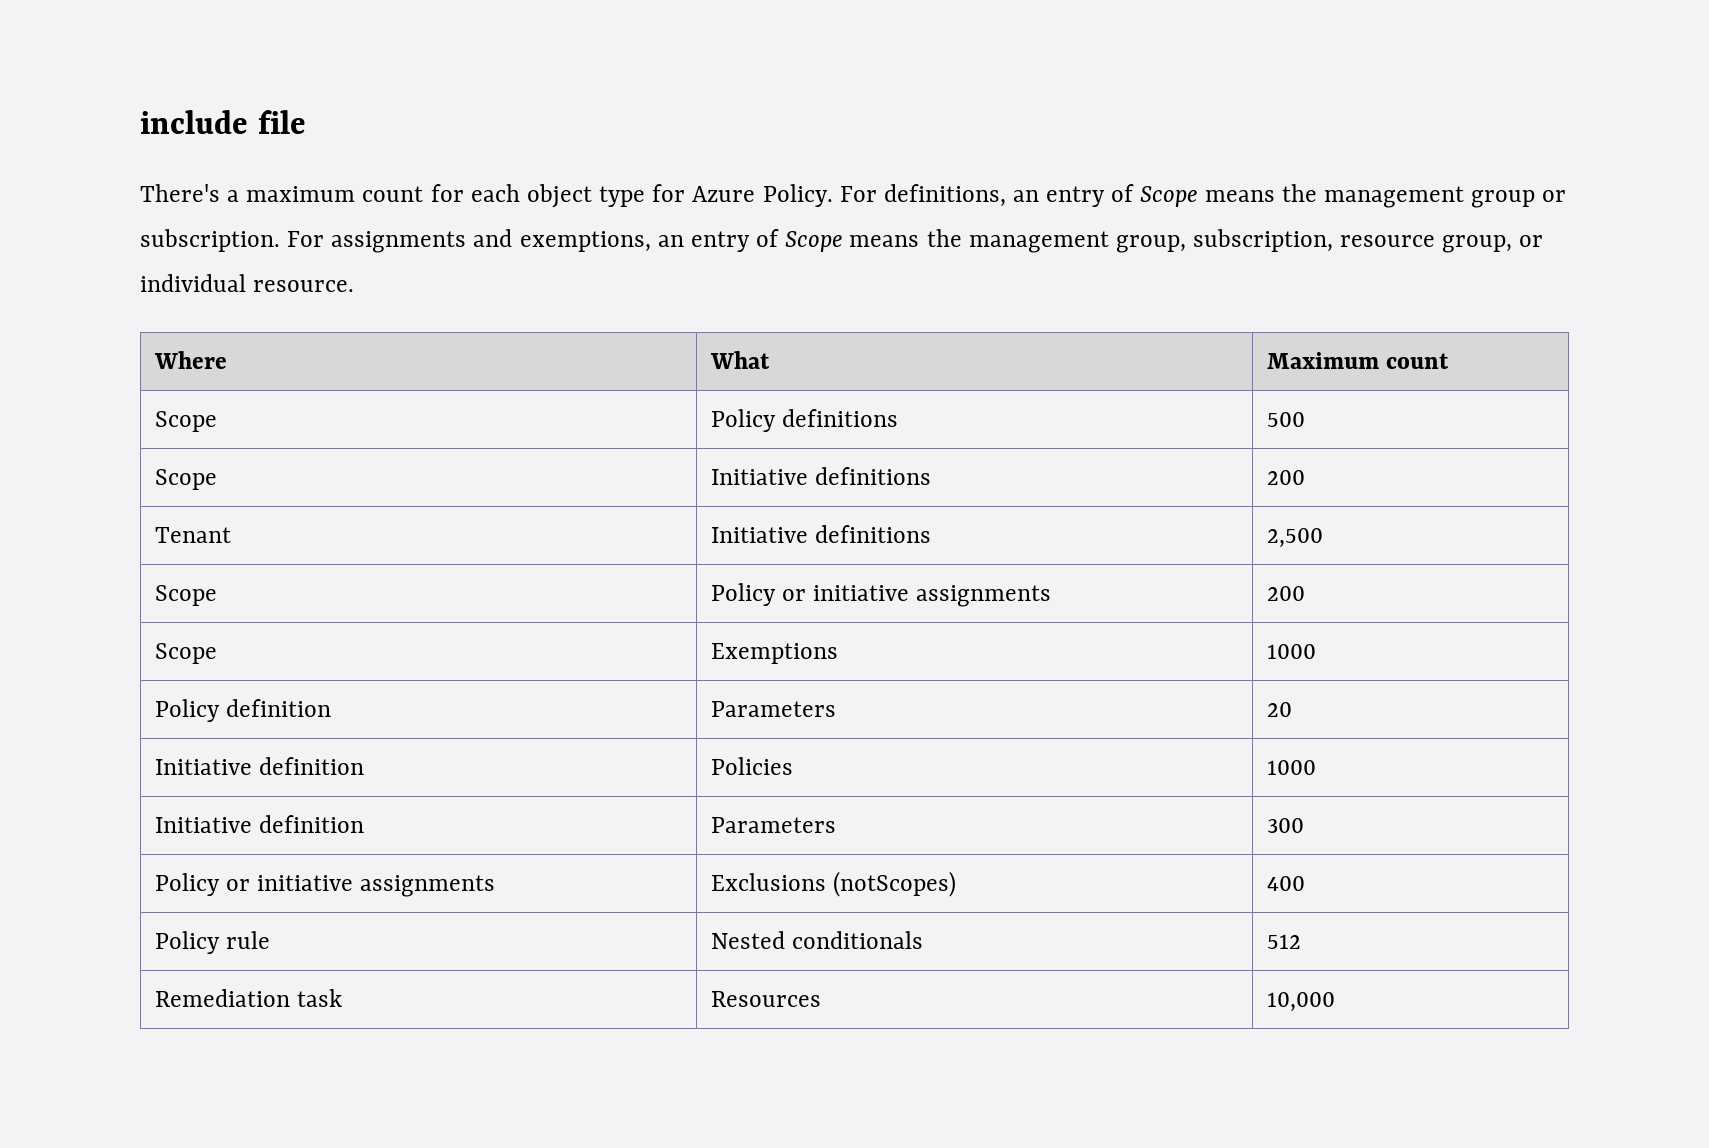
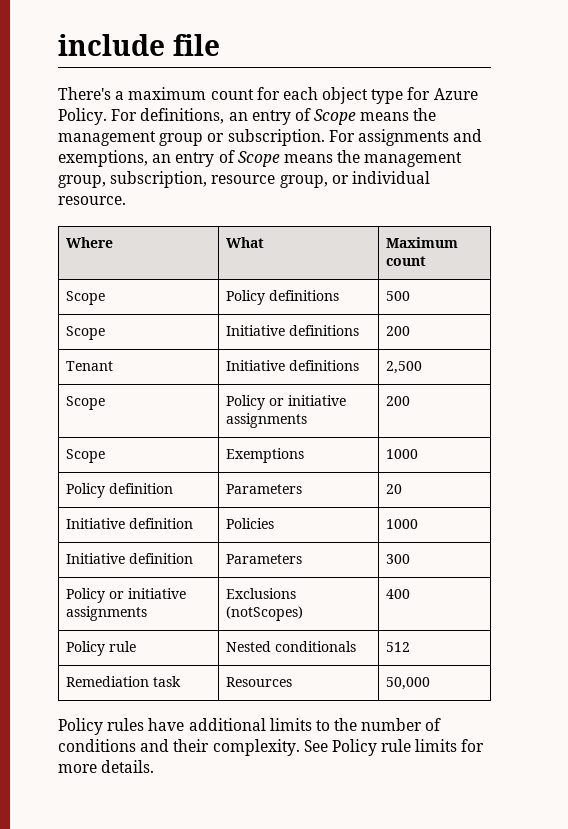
- Remediation task | Resources | 10,000
+ Remediation task | Resources | 50,000
+ Policy rules have additional limits to the number of conditions and their complexity. See Policy rule limits for more details.

